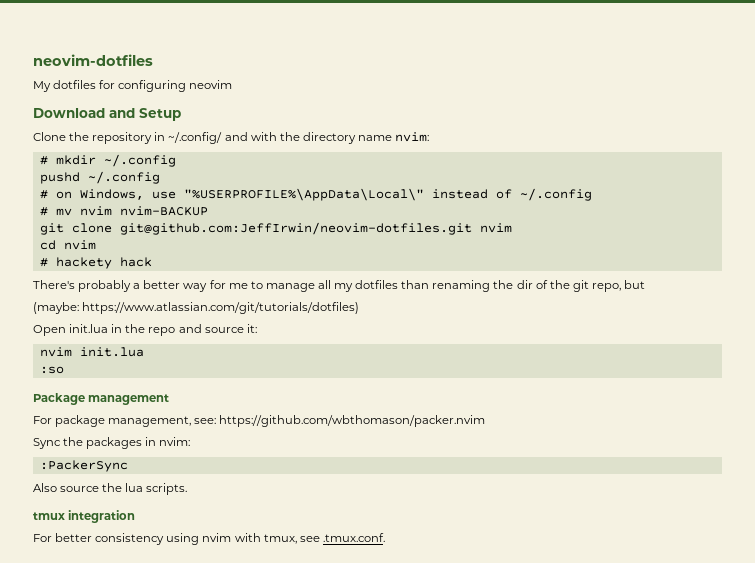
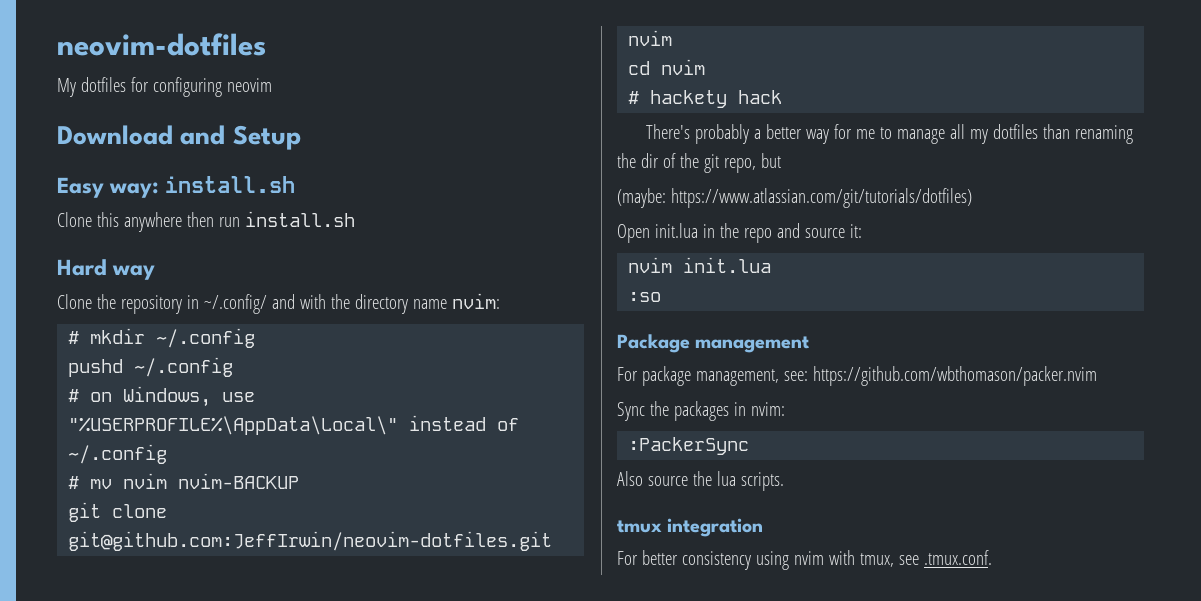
+ Easy way: install.sh
+ Clone this anywhere then run install.sh
+ Hard way

